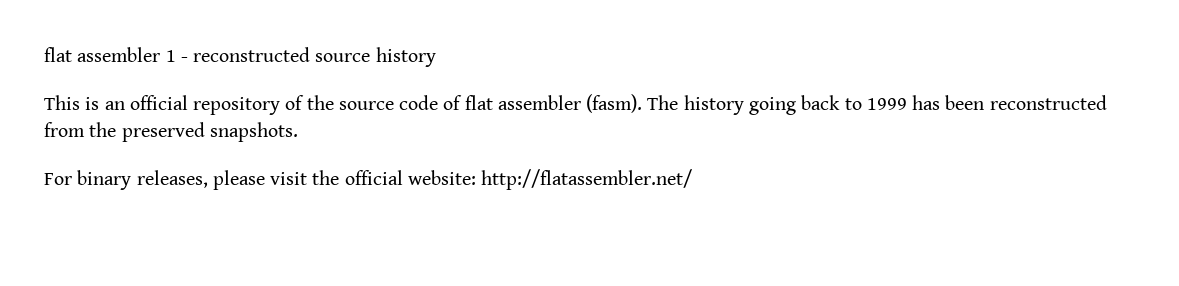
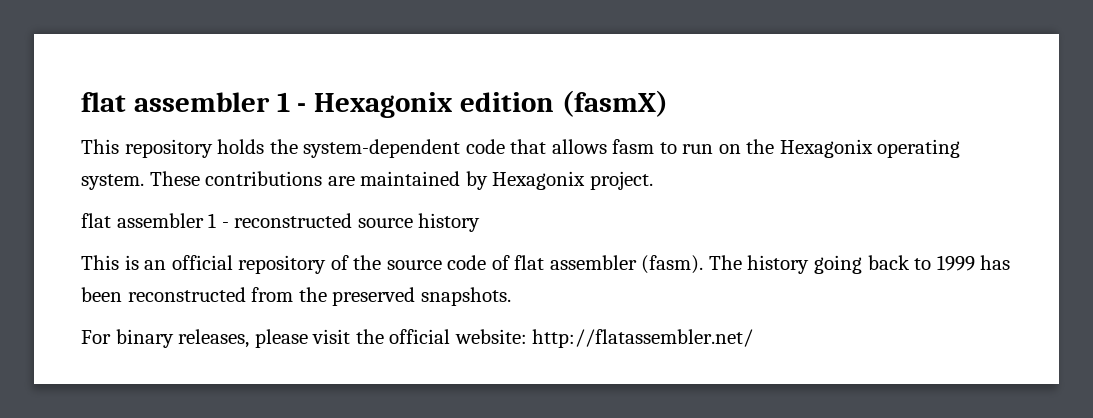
+ flat assembler 1 - Hexagonix edition (fasmX)
+ This repository holds the system-dependent code that allows fasm to run on the Hexagonix operating system. These contributions are maintained by Hexagonix project.

